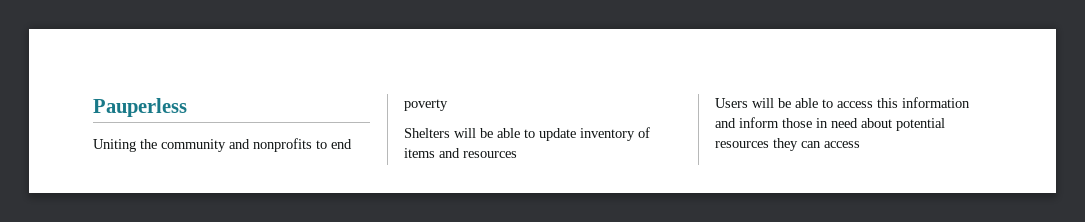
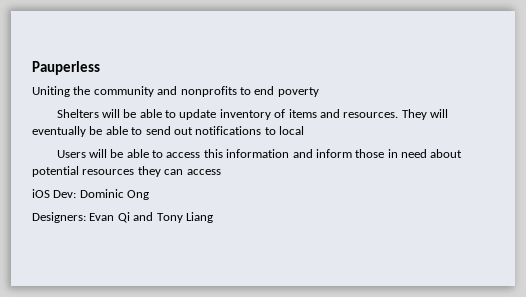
- Shelters will be able to update inventory of items and resources
+ Shelters will be able to update inventory of items and resources. They will eventually be able to send out notifications to local
+ iOS Dev: Dominic Ong
+ Designers: Evan Qi and Tony Liang

